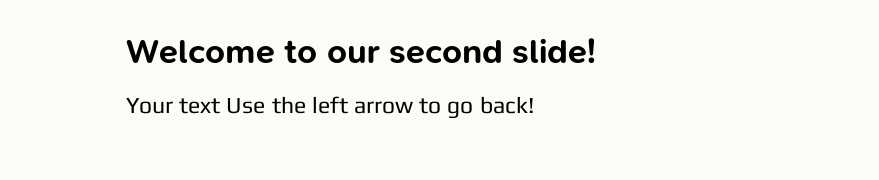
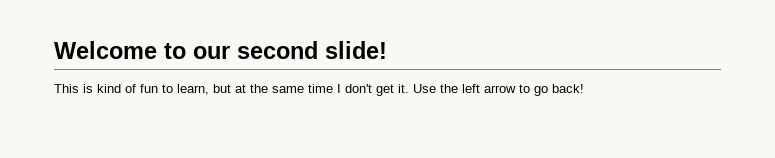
- Your text Use the left arrow to go back!
+ This is kind of fun to learn, but at the same time I don't get it. Use the left arrow to go back!

